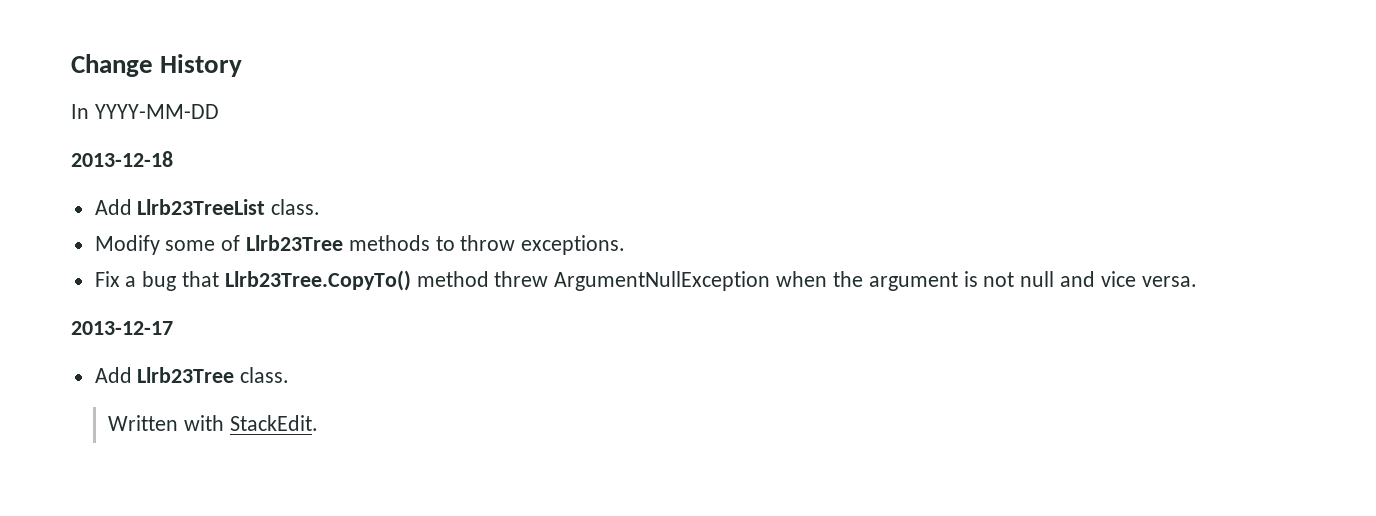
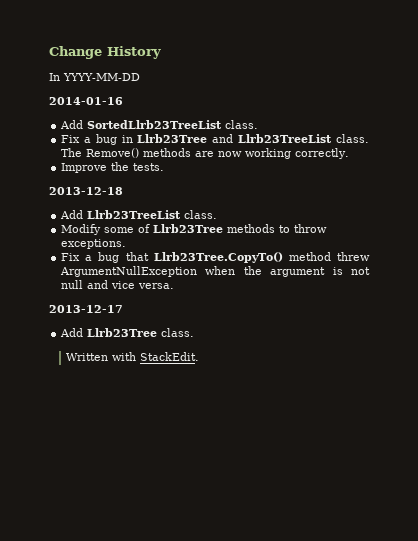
+ 2014-01-16
+ Add SortedLlrb23TreeList class.
+ Fix a bug in Llrb23Tree and Llrb23TreeList class. The Remove() methods are now working correctly.
+ Improve the tests.

